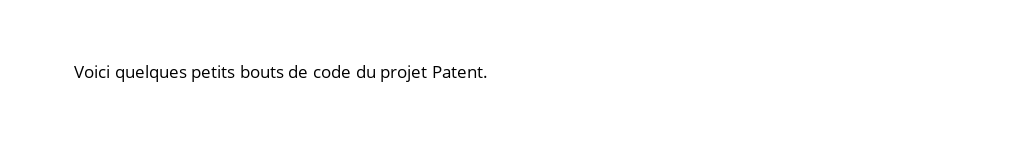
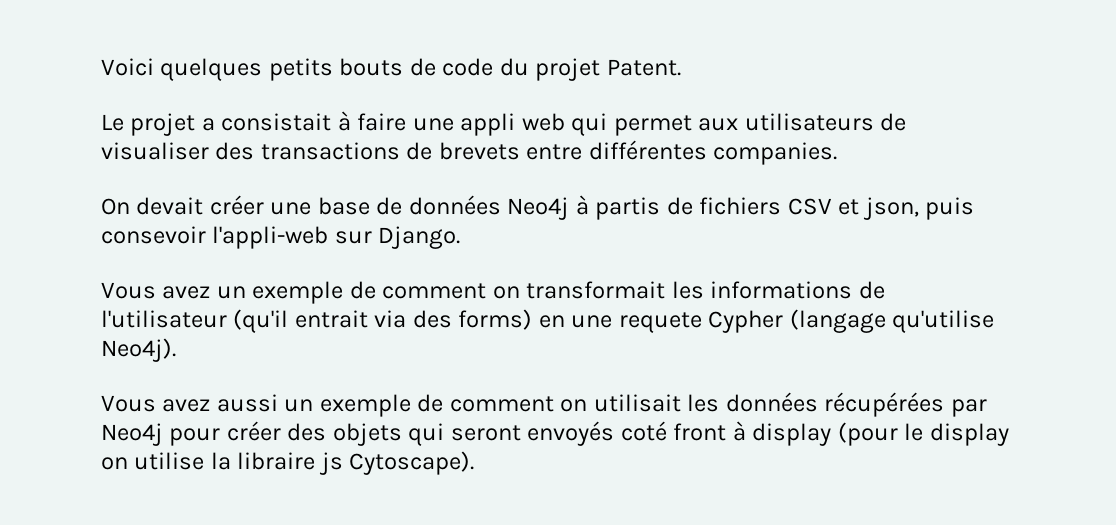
+ Le projet a consistait à faire une appli web qui permet aux utilisateurs de visualiser des transactions de brevets entre différentes companies.
+ On devait créer une base de données Neo4j à partis de fichiers CSV et json, puis consevoir l'appli-web sur Django.
+ Vous avez un exemple de comment on transformait les informations de l'utilisateur (qu'il entrait via des forms) en une requete Cypher (langage qu'utilise Neo4j).
+ Vous avez aussi un exemple de comment on utilisait les données récupérées par Neo4j pour créer des objets qui seront envoyés coté front à display (pour le display on utilise la libraire js Cytoscape).

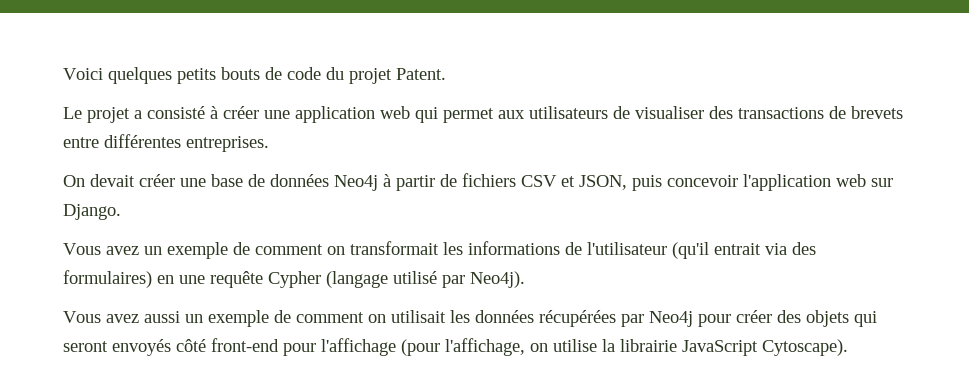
- Le projet a consistait à faire une appli web qui permet aux utilisateurs de visualiser des transactions de brevets entre différentes companies.
+ Le projet a consisté à créer une application web qui permet aux utilisateurs de visualiser des transactions de brevets entre différentes entreprises.
- On devait créer une base de données Neo4j à partis de fichiers CSV et json, puis consevoir l'appli-web sur Django.
+ On devait créer une base de données Neo4j à partir de fichiers CSV et JSON, puis concevoir l'application web sur Django.
- Vous avez un exemple de comment on transformait les informations de l'utilisateur (qu'il entrait via des forms) en une requete Cypher (langage qu'utilise Neo4j).
+ Vous avez un exemple de comment on transformait les informations de l'utilisateur (qu'il entrait via des formulaires) en une requête Cypher (langage utilisé par Neo4j).
- Vous avez aussi un exemple de comment on utilisait les données récupérées par Neo4j pour créer des objets qui seront envoyés coté front à display (pour le display on utilise la libraire js Cytoscape).
+ Vous avez aussi un exemple de comment on utilisait les données récupérées par Neo4j pour créer des objets qui seront envoyés côté front-end pour l'affichage (pour l'affichage, on utilise la librairie JavaScript Cytoscape).

